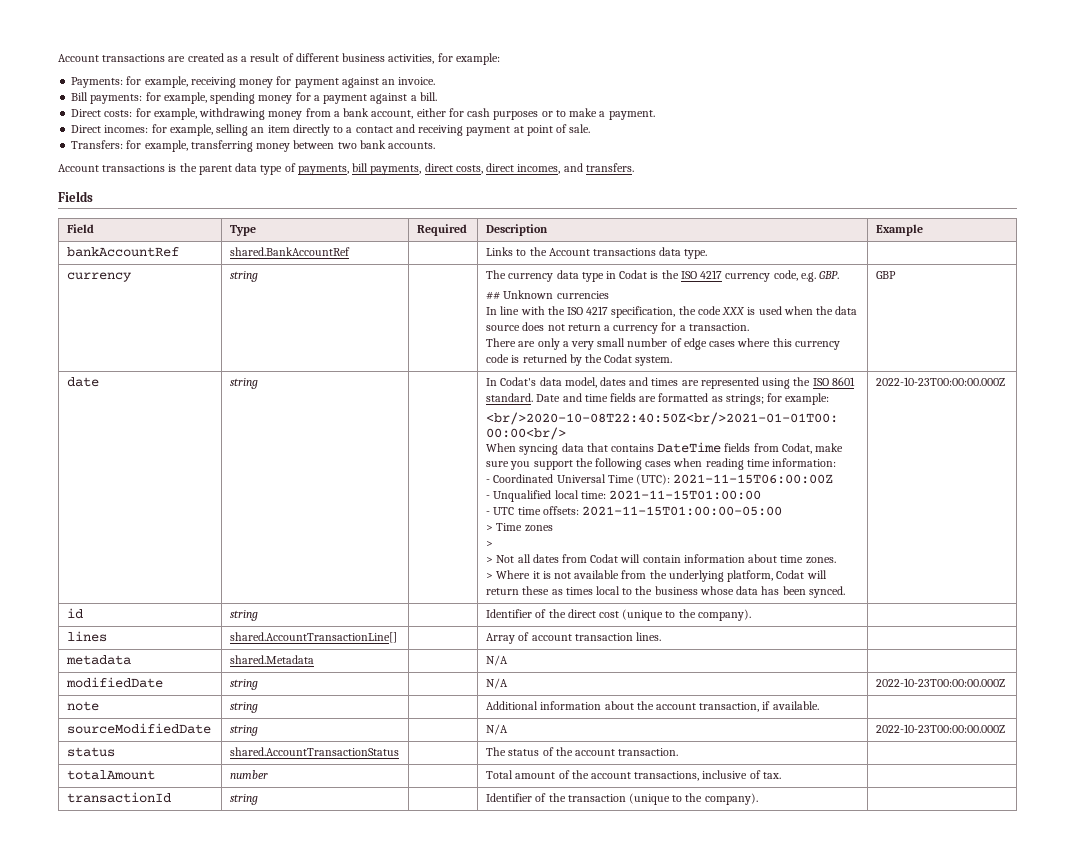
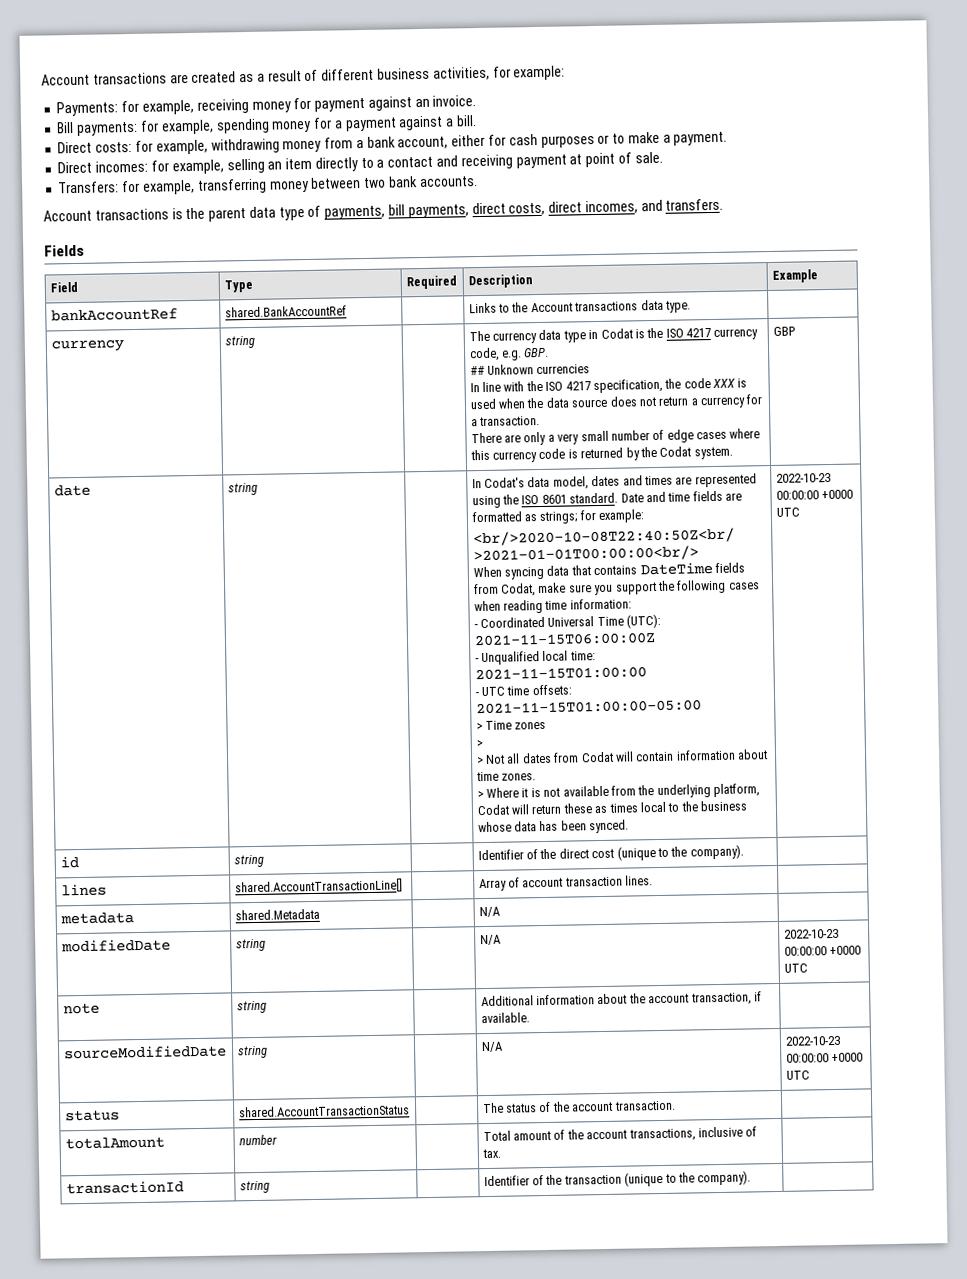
- > Where it is not available from the underlying platform, Codat will return these as times local to the business whose data has been synced. | 2022-10-23T00:00:00.000Z
+ > Where it is not available from the underlying platform, Codat will return these as times local to the business whose data has been synced. | 2022-10-23 00:00:00 +0000 UTC
- modifiedDate | string | | N/A | 2022-10-23T00:00:00.000Z
+ modifiedDate | string | | N/A | 2022-10-23 00:00:00 +0000 UTC
- sourceModifiedDate | string | | N/A | 2022-10-23T00:00:00.000Z
+ sourceModifiedDate | string | | N/A | 2022-10-23 00:00:00 +0000 UTC

